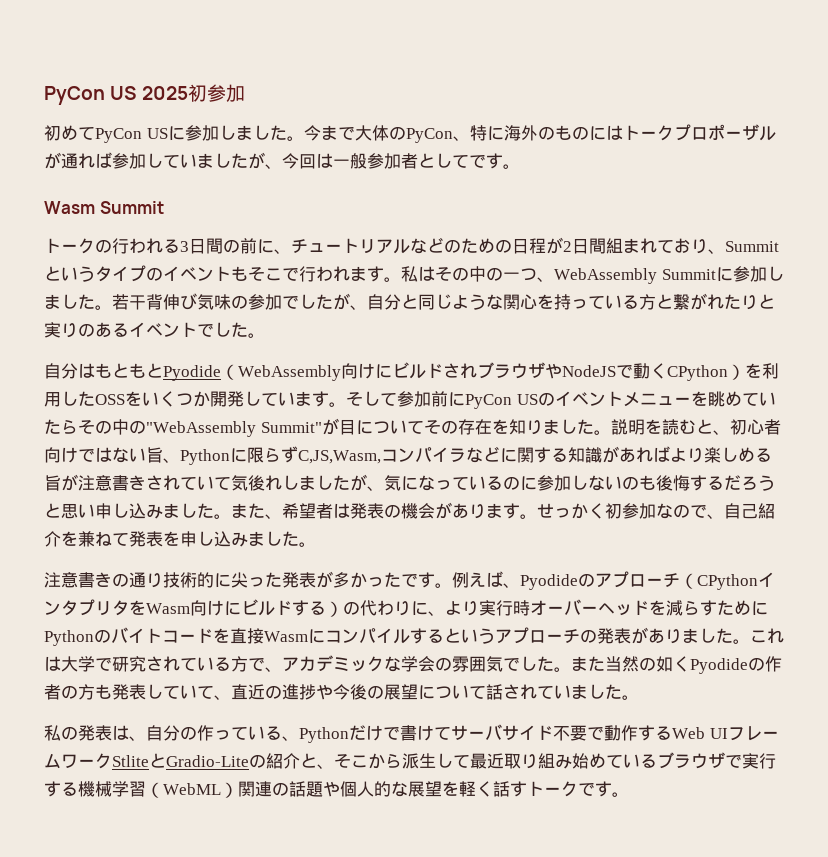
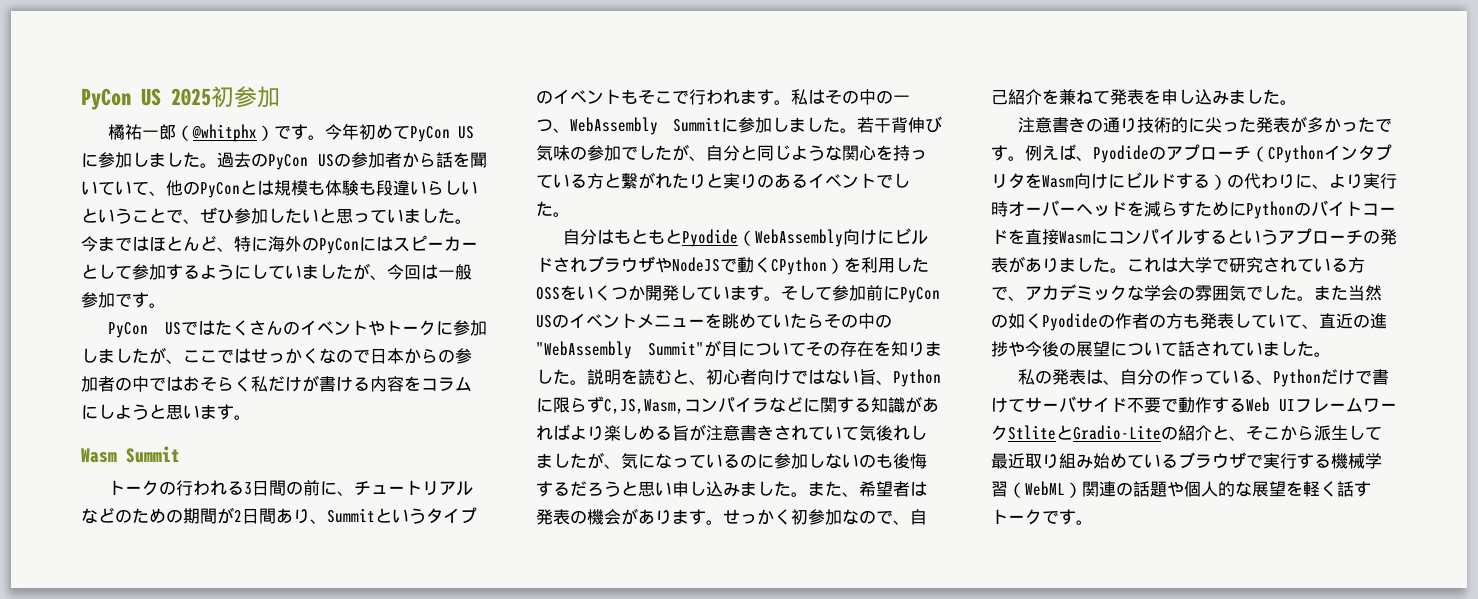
- 初めてPyCon USに参加しました。
+ 橘祐一郎（@whitphx）です。今年初めてPyCon USに参加しました。
- 今まで大体のPyCon、特に海外のものにはトークプロポーザルが通れば参加していましたが、今回は一般参加者としてです。
+ 過去のPyCon USの参加者から話を聞いていて、他のPyConとは規模も体験も段違いらしいということで、ぜひ参加したいと思っていました。今まではほとんど、特に海外のPyConにはスピーカーとして参加するようにしていましたが、今回は一般参加です。
+ PyCon USではたくさんのイベントやトークに参加しましたが、ここではせっかくなので日本からの参加者の中ではおそらく私だけが書ける内容をコラムにしようと思います。
- トークの行われる3日間の前に、チュートリアルなどのための日程が2日間組まれており、Summitというタイプのイベントもそこで行われます。
+ トークの行われる3日間の前に、チュートリアルなどのための期間が2日間あり、Summitというタイプのイベントもそこで行われます。

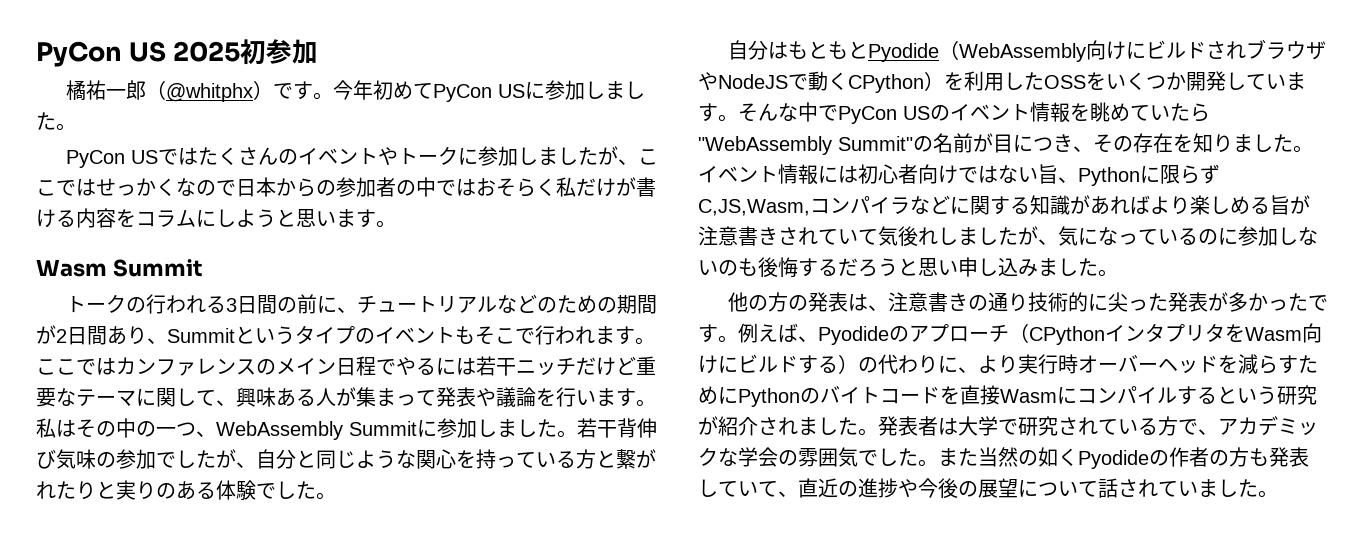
- 過去のPyCon USの参加者から話を聞いていて、他のPyConとは規模も体験も段違いらしいということで、ぜひ参加したいと思っていました。今まではほとんど、特に海外のPyConにはスピーカーとして参加するようにしていましたが、今回は一般参加です。
+ ここではカンファレンスのメイン日程でやるには若干ニッチだけど重要なテーマに関して、興味ある人が集まって発表や議論を行います。
- 若干背伸び気味の参加でしたが、自分と同じような関心を持っている方と繋がれたりと実りのあるイベントでした。
+ 若干背伸び気味の参加でしたが、自分と同じような関心を持っている方と繋がれたりと実りのある体験でした。
- そして参加前にPyCon USのイベントメニューを眺めていたらその中の"WebAssembly Summit"が目についてその存在を知りました。
+ そんな中でPyCon USのイベント情報を眺めていたら"WebAssembly Summit"の名前が目につき、その存在を知りました。
- 説明を読むと、初心者向けではない旨、Pythonに限らずC,JS,Wasm,コンパイラなどに関する知識があればより楽しめる旨が注意書きされていて気後れしましたが、気になっているのに参加しないのも後悔するだろうと思い申し込みました。また、希望者は発表の機会があります。せっかく初参加なので、自己紹介を兼ねて発表を申し込みました。
- 注意書きの通り技術的に尖った発表が多かったです。
+ イベント情報には初心者向けではない旨、Pythonに限らずC,JS,Wasm,コンパイラなどに関する知識があればより楽しめる旨が注意書きされていて気後れしましたが、気になっているのに参加しないのも後悔するだろうと思い申し込みました。
+ 他の方の発表は、注意書きの通り技術的に尖った発表が多かったです。
- 例えば、Pyodideのアプローチ（CPythonインタプリタをWasm向けにビルドする）の代わりに、より実行時オーバーヘッドを減らすためにPythonのバイトコードを直接Wasmにコンパイルするというアプローチの発表がありました。これは大学で研究されている方で、アカデミックな学会の雰囲気でした。
+ 例えば、Pyodideのアプローチ（CPythonインタプリタをWasm向けにビルドする）の代わりに、より実行時オーバーヘッドを減らすためにPythonのバイトコードを直接Wasmにコンパイルするという研究が紹介されました。発表者は大学で研究されている方で、アカデミックな学会の雰囲気でした。
- 私の発表は、自分の作っている、Pythonだけで書けてサーバサイド不要で動作するWeb UIフレームワークStliteとGradio-Liteの紹介と、そこから派生して最近取り組み始めているブラウザで実行する機械学習（WebML）関連の話題や個人的な展望を軽く話すトークです。

